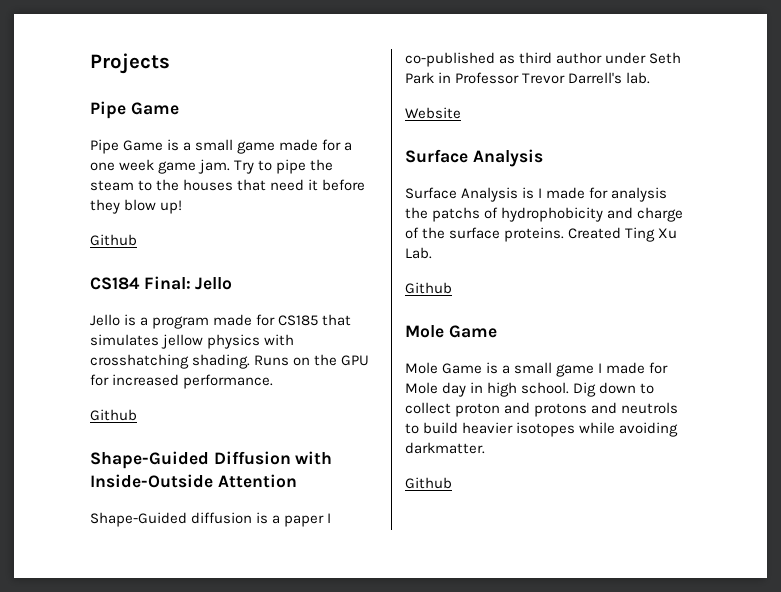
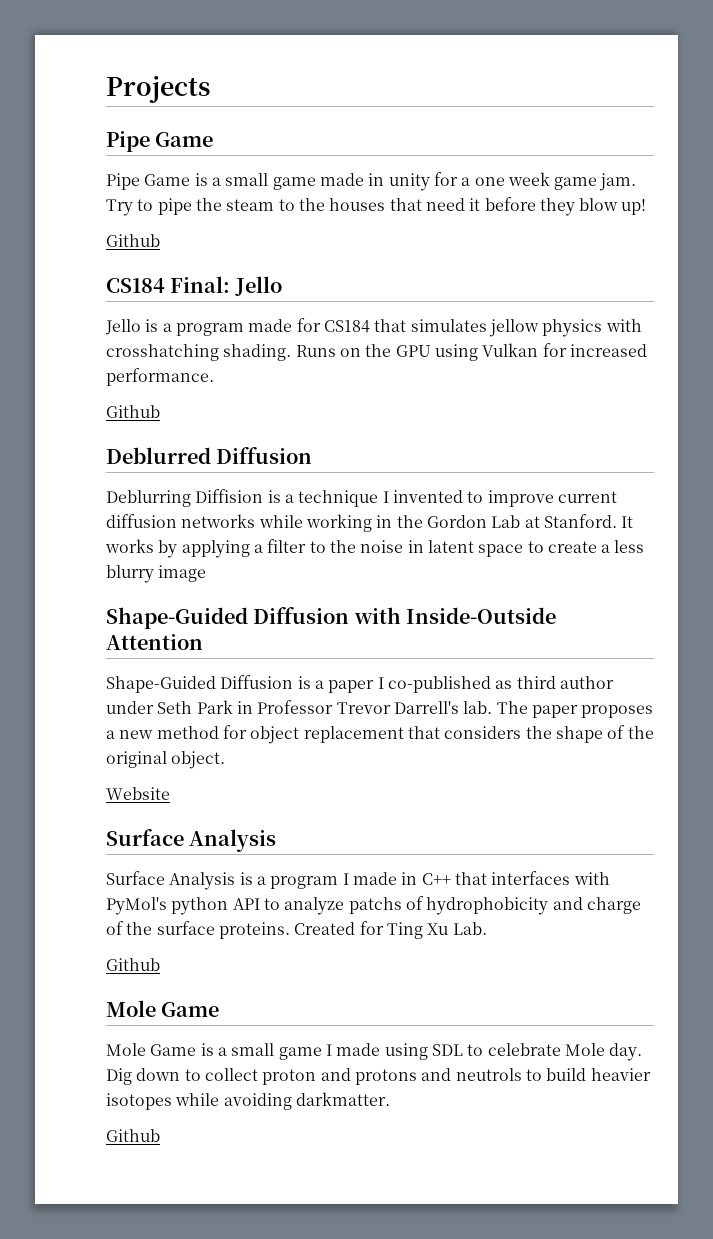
- Pipe Game is a small game made for a one week game jam.
+ Pipe Game is a small game made in unity for a one week game jam.
- Jello is a program made for CS185 that simulates jellow physics with crosshatching shading.
+ Jello is a program made for CS184 that simulates jellow physics with crosshatching shading.
- Runs on the GPU for increased performance.
+ Runs on the GPU using Vulkan for increased performance.
+ Deblurred Diffusion
+ Deblurring Diffision is a technique I invented to improve current diffusion networks while working in the Gordon Lab at Stanford. It works by applying a filter to the noise in latent space to create a less blurry image
- Shape-Guided diffusion is a paper I co-published as third author under Seth Park in Professor Trevor Darrell's lab.
+ Shape-Guided Diffusion is a paper I co-published as third author under Seth Park in Professor Trevor Darrell's lab. The paper proposes a new method for object replacement that considers the shape of the original object.
- Surface Analysis is I made for analysis the patchs of hydrophobicity and charge of the surface proteins.
+ Surface Analysis is a program I made in C++ that interfaces with PyMol's python API to analyze patchs of hydrophobicity and charge of the surface proteins.
- Created Ting Xu Lab.
+ Created for Ting Xu Lab.
- Mole Game is a small game I made for Mole day in high school.
+ Mole Game is a small game I made using SDL to celebrate Mole day.

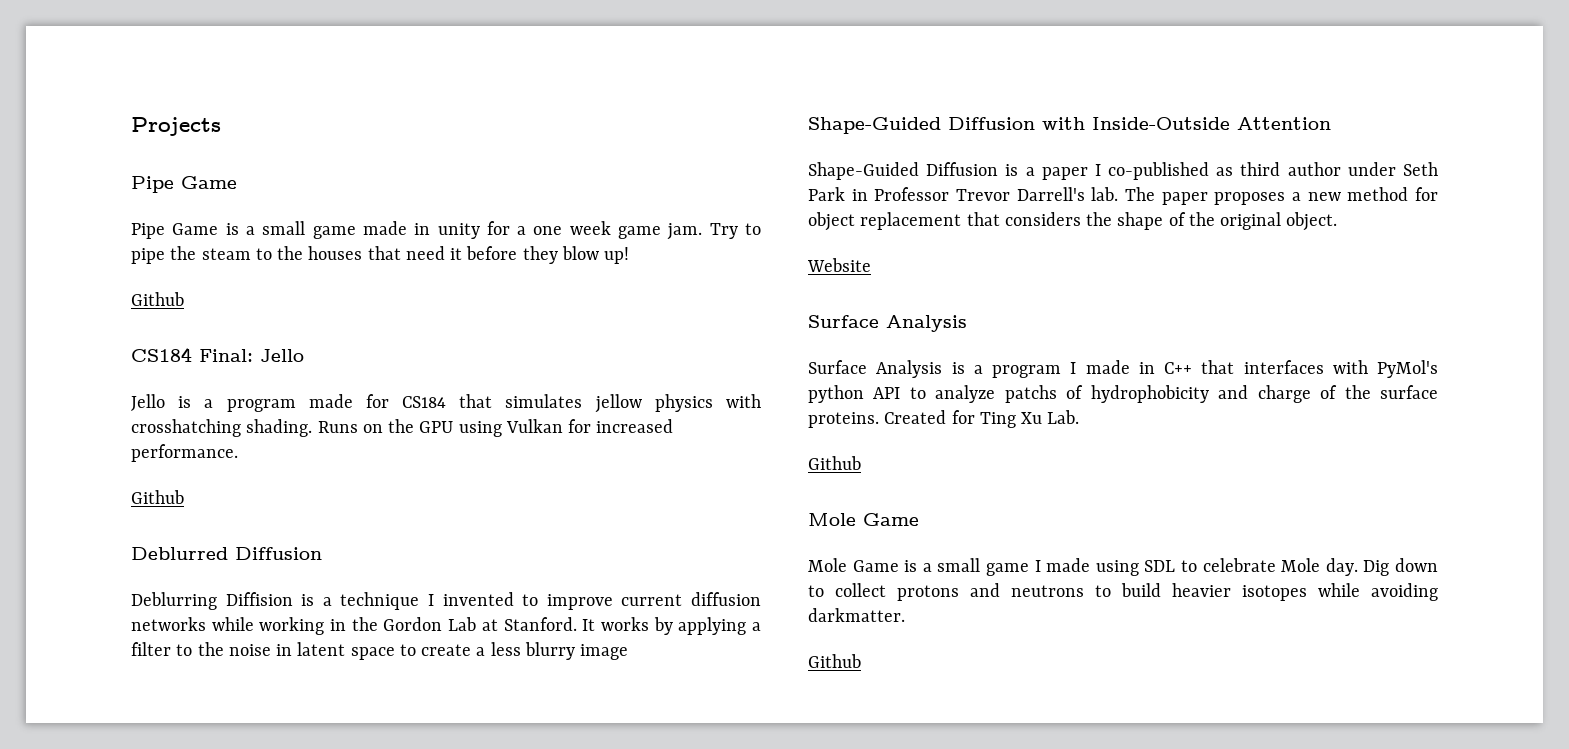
- Dig down to collect proton and protons and neutrols to build heavier isotopes while avoiding darkmatter.
+ Dig down to collect protons and neutrons to build heavier isotopes while avoiding darkmatter.

